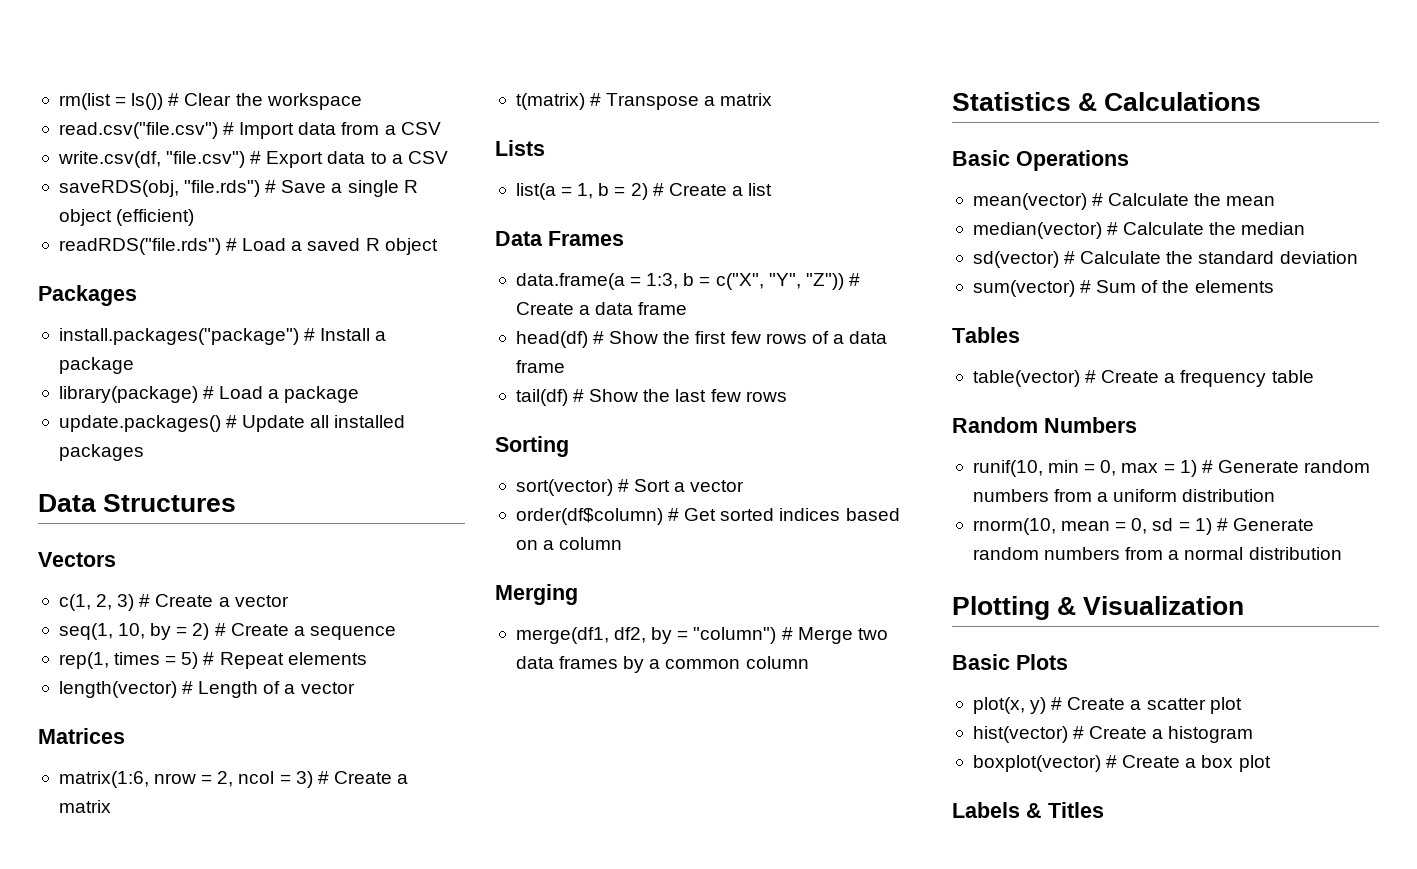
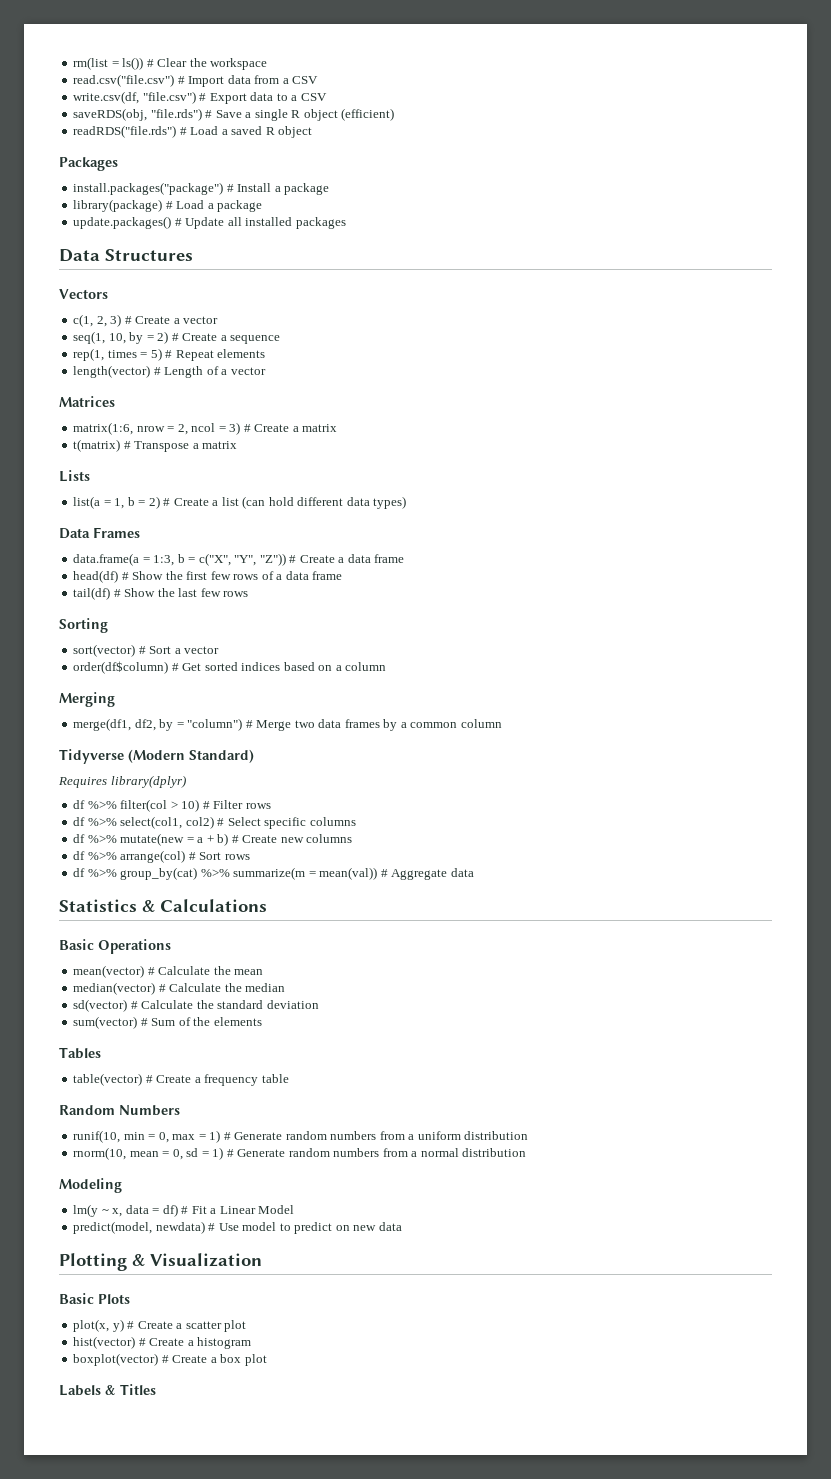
- list(a = 1, b = 2) # Create a list
+ list(a = 1, b = 2) # Create a list (can hold different data types)
+ Tidyverse (Modern Standard)
+ Requires library(dplyr)
+ df %>% filter(col > 10) # Filter rows
+ df %>% select(col1, col2) # Select specific columns
+ df %>% mutate(new = a + b) # Create new columns
+ df %>% arrange(col) # Sort rows
+ df %>% group_by(cat) %>% summarize(m = mean(val)) # Aggregate data
+ Modeling
+ lm(y ~ x, data = df) # Fit a Linear Model
+ predict(model, newdata) # Use model to predict on new data

